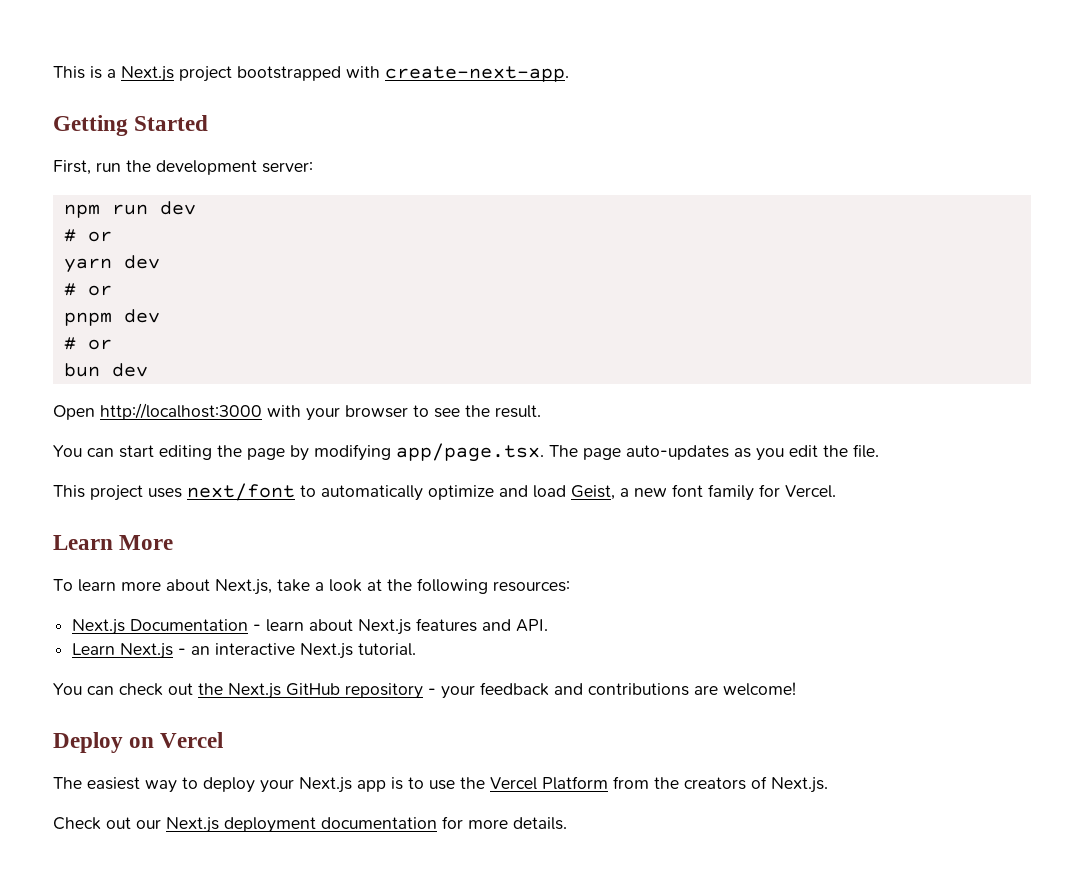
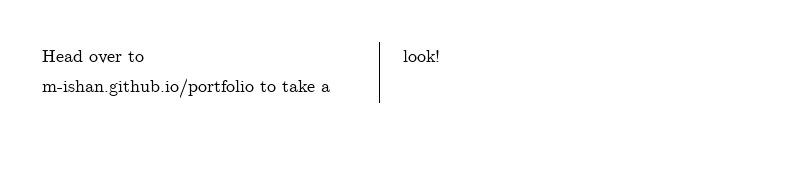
- This is a Next.js project bootstrapped with create-next-app.
- Getting Started
- First, run the development server:
- npm run dev
- # or
- yarn dev
- # or
- pnpm dev
- # or
- bun dev
- Open http://localhost:3000 with your browser to see the result.
- You can start editing the page by modifying app/page.tsx. The page auto-updates as you edit the file.
- This project uses next/font to automatically optimize and load Geist, a new font family for Vercel.
- Learn More
- To learn more about Next.js, take a look at the following resources:
- Next.js Documentation - learn about Next.js features and API.
- Learn Next.js - an interactive Next.js tutorial.
- You can check out the Next.js GitHub repository - your feedback and contributions are welcome!
- Deploy on Vercel
- The easiest way to deploy your Next.js app is to use the Vercel Platform from the creators of Next.js.
- Check out our Next.js deployment documentation for more details.
+ Head over to m-ishan.github.io/portfolio to take a look!

